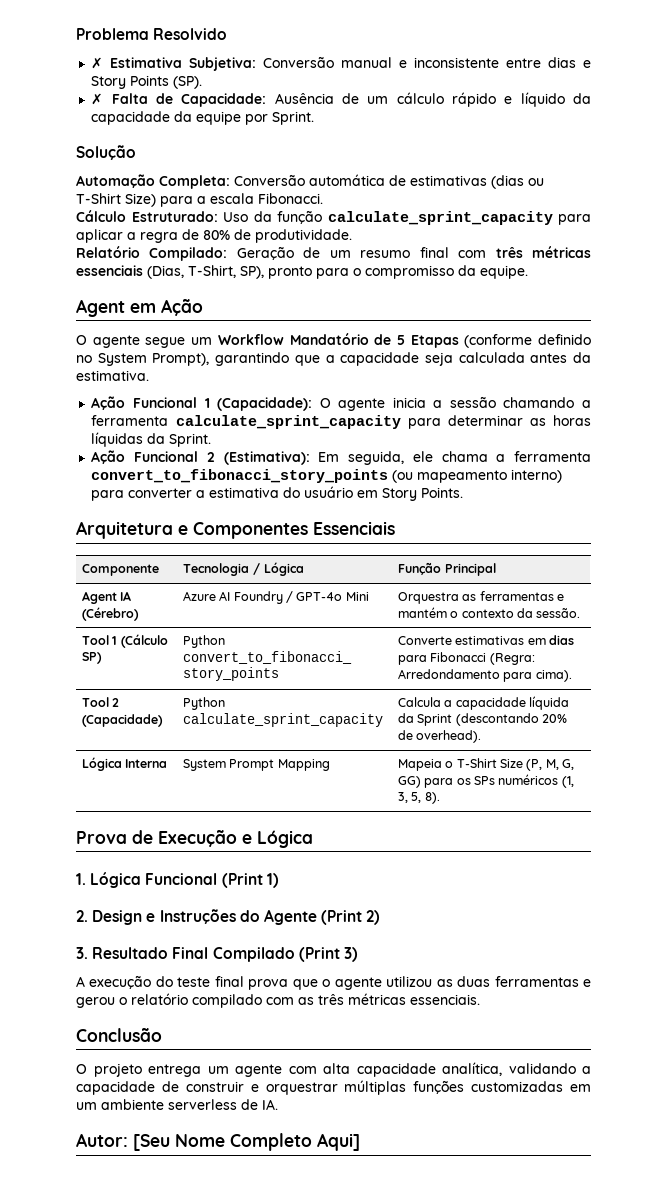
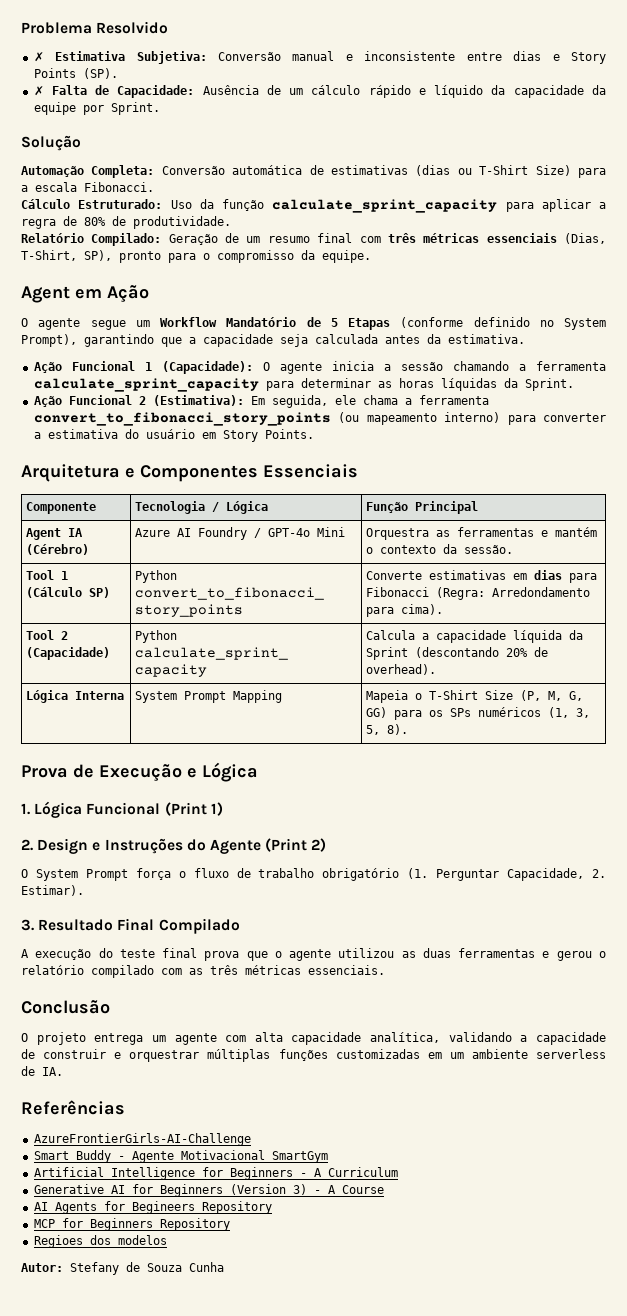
+ O System Prompt força o fluxo de trabalho obrigatório (1. Perguntar Capacidade, 2. Estimar).
- 3. Resultado Final Compilado (Print 3)
+ 3. Resultado Final Compilado
- Autor: [Seu Nome Completo Aqui]
+ Referências
+ AzureFrontierGirls-AI-Challenge
+ Smart Buddy - Agente Motivacional SmartGym
+ Artificial Intelligence for Beginners - A Curriculum
+ Generative AI for Beginners (Version 3) - A Course
+ AI Agents for Begineers Repository
+ MCP for Beginners Repository
+ Regioes dos modelos
+ Autor: Stefany de Souza Cunha

